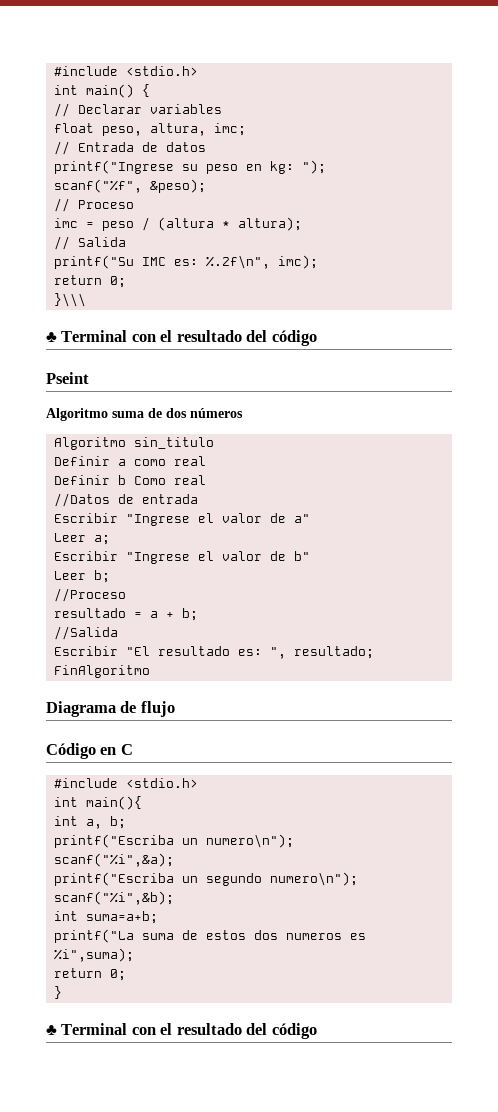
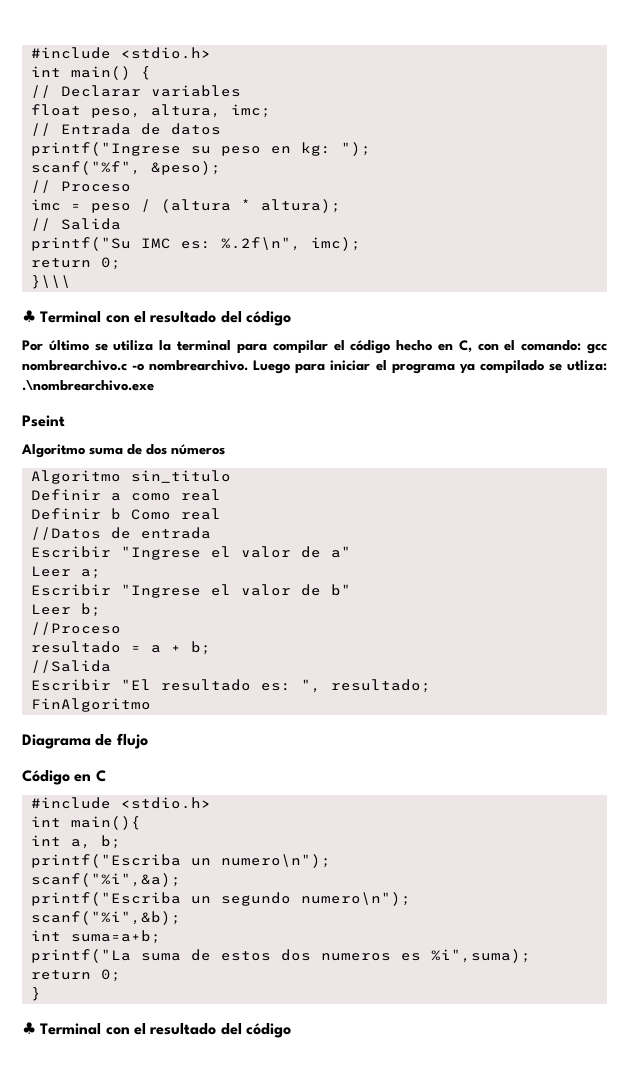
+ Por último se utiliza la terminal para compilar el código hecho en C, con el comando: gcc nombrearchivo.c -o nombrearchivo. Luego para iniciar el programa ya compilado se utliza: .\nombrearchivo.exe

